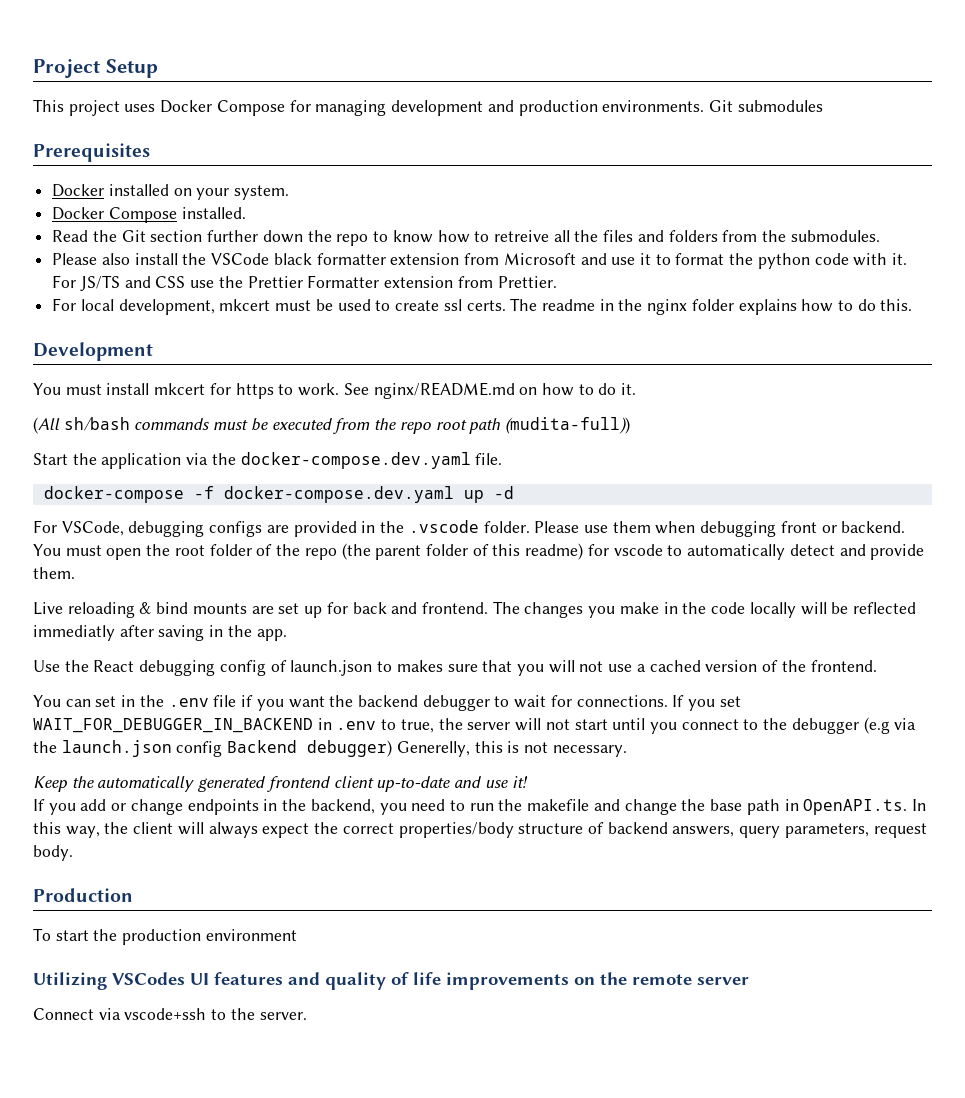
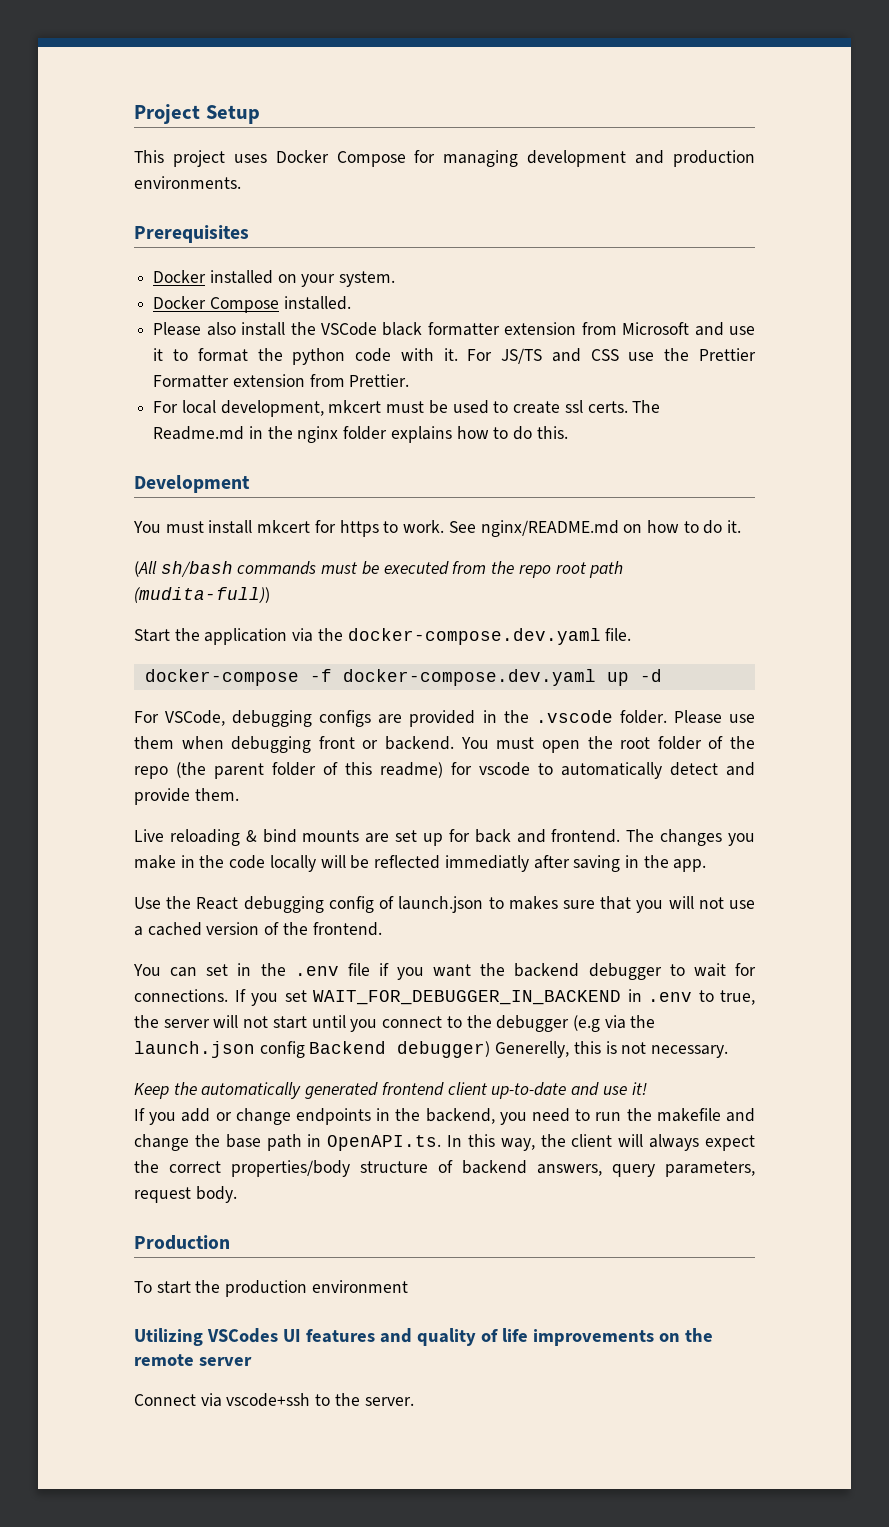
- Git submodules
- Read the Git section further down the repo to know how to retreive all the files and folders from the submodules.
- The readme in the nginx folder explains how to do this.
+ The Readme.md in the nginx folder explains how to do this.

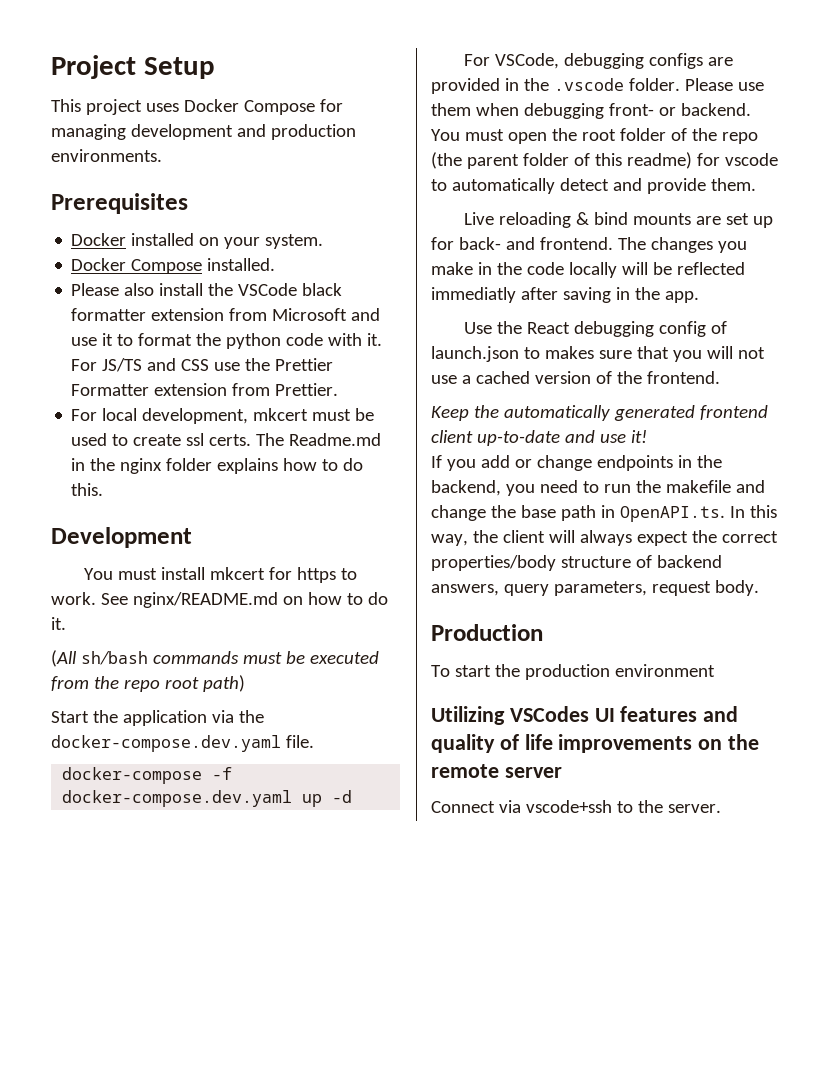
- (All sh/bash commands must be executed from the repo root path (mudita-full))
+ (All sh/bash commands must be executed from the repo root path)
- Please use them when debugging front or backend.
+ Please use them when debugging front- or backend.
- Live reloading & bind mounts are set up for back and frontend.
+ Live reloading & bind mounts are set up for back- and frontend.
- You can set in the .env file if you want the backend debugger to wait for connections. If you set WAIT_FOR_DEBUGGER_IN_BACKEND in .env to true, the server will not start until you connect to the debugger (e.g via the launch.json config Backend debugger) Generelly, this is not necessary.

